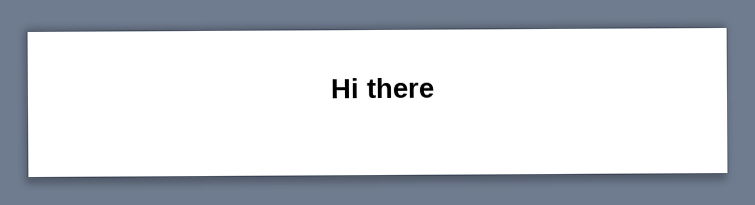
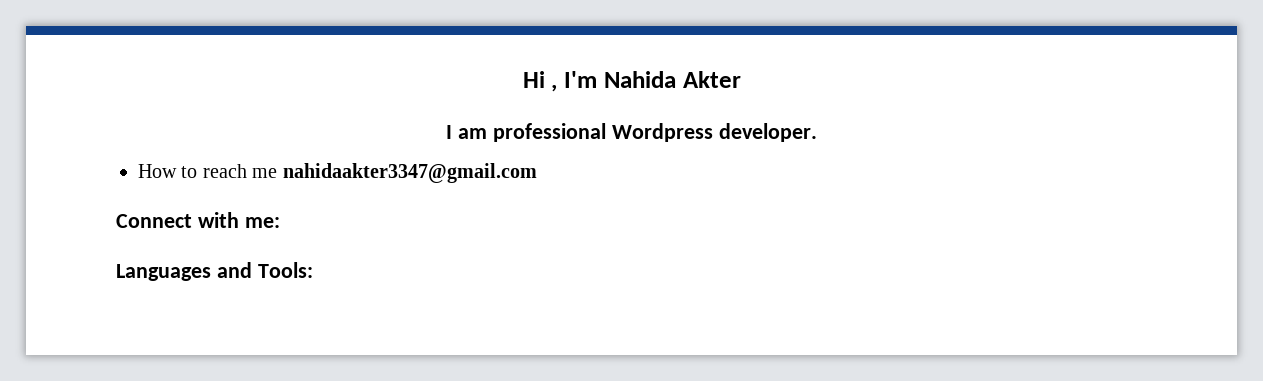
- Hi there
+ Hi , I'm Nahida Akter
+ I am professional Wordpress developer.
+ How to reach me nahidaakter3347@gmail.com
+ Connect with me:
+ Languages and Tools:

